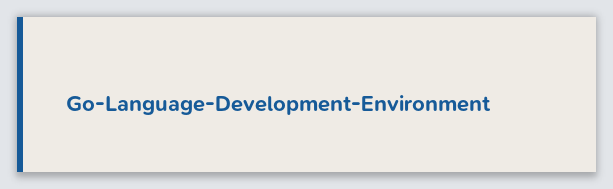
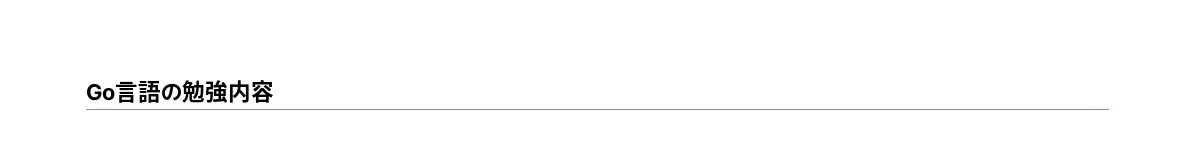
- Go-Language-Development-Environment
+ Go言語の勉強内容

